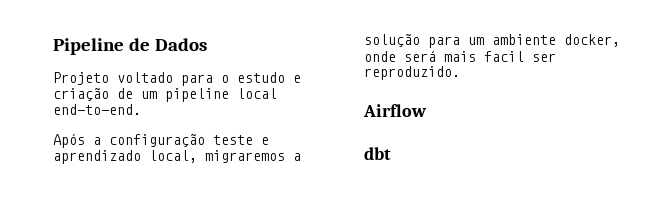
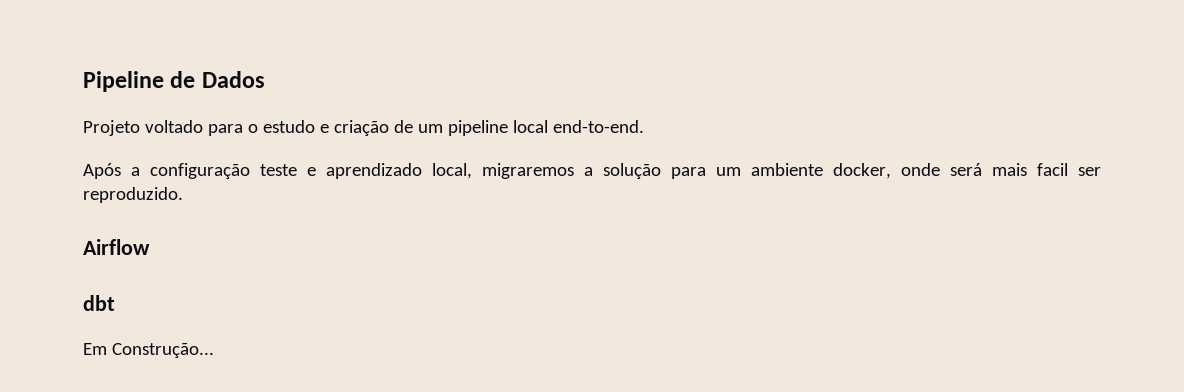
+ Em Construção...

